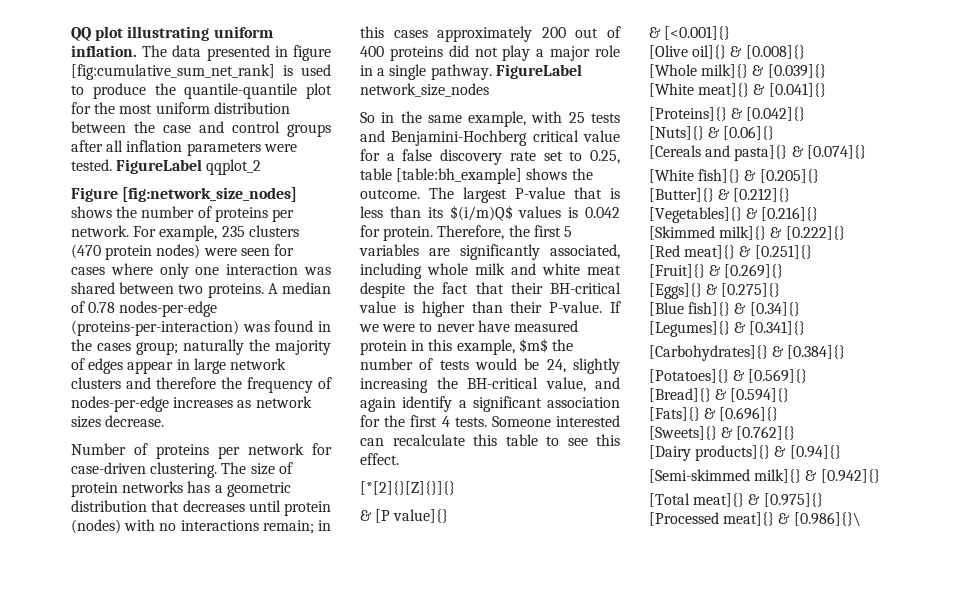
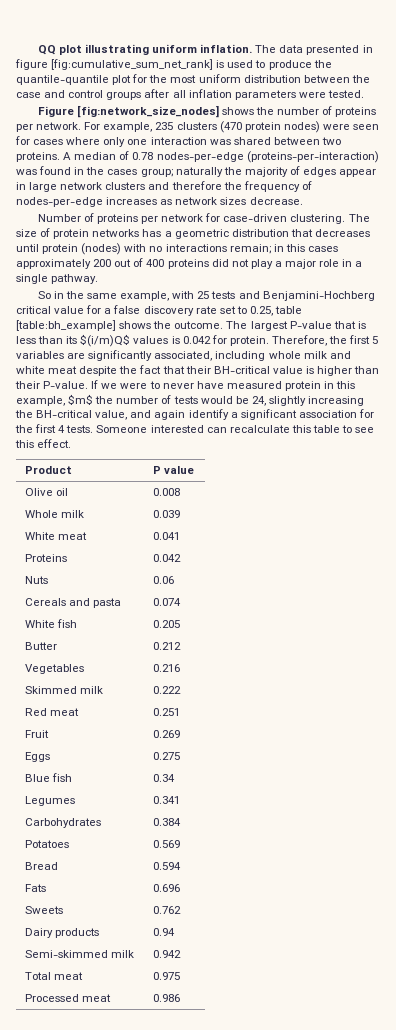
- FigureLabel qqplot_2
- FigureLabel network_size_nodes
- [*[2]{}[Z]{}]{}
- & [P value]{}
- & [<0.001]{}
- [Olive oil]{} & [0.008]{}
- [Whole milk]{} & [0.039]{}
- [White meat]{} & [0.041]{}
- [Proteins]{} & [0.042]{}
- [Nuts]{} & [0.06]{}
- [Cereals and pasta]{} & [0.074]{}
- [White fish]{} & [0.205]{}
- [Butter]{} & [0.212]{}
- [Vegetables]{} & [0.216]{}
- [Skimmed milk]{} & [0.222]{}
- [Red meat]{} & [0.251]{}
- [Fruit]{} & [0.269]{}
- [Eggs]{} & [0.275]{}
- [Blue fish]{} & [0.34]{}
- [Legumes]{} & [0.341]{}
- [Carbohydrates]{} & [0.384]{}
- [Potatoes]{} & [0.569]{}
- [Bread]{} & [0.594]{}
- [Fats]{} & [0.696]{}
- [Sweets]{} & [0.762]{}
- [Dairy products]{} & [0.94]{}
- [Semi-skimmed milk]{} & [0.942]{}
- [Total meat]{} & [0.975]{}
- [Processed meat]{} & [0.986]{}\
+ Product | P value
+ Olive oil | 0.008
+ Whole milk | 0.039
+ White meat | 0.041
+ Proteins | 0.042
+ Nuts | 0.06
+ Cereals and pasta | 0.074
+ White fish | 0.205
+ Butter | 0.212
+ Vegetables | 0.216
+ Skimmed milk | 0.222
+ Red meat | 0.251
+ Fruit | 0.269
+ Eggs | 0.275
+ Blue fish | 0.34
+ Legumes | 0.341
+ Carbohydrates | 0.384
+ Potatoes | 0.569
+ Bread | 0.594
+ Fats | 0.696
+ Sweets | 0.762
+ Dairy products | 0.94
+ Semi-skimmed milk | 0.942
+ Total meat | 0.975
+ Processed meat | 0.986

